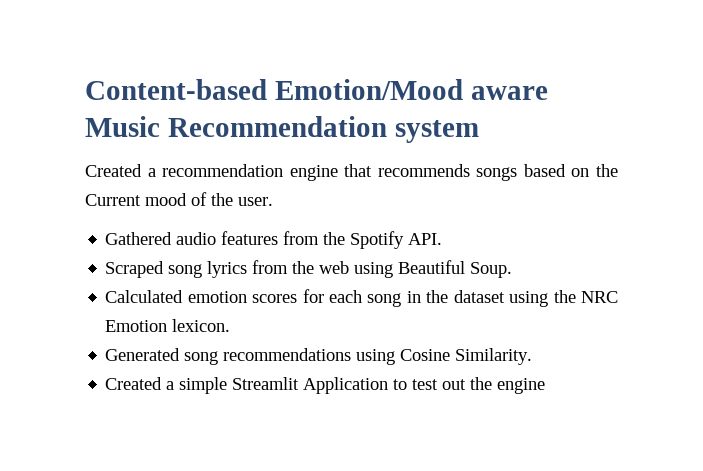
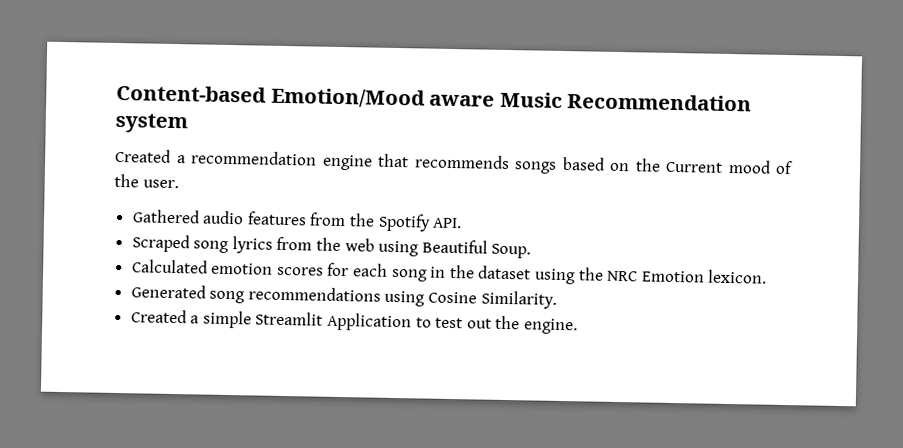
- Created a simple Streamlit Application to test out the engine
+ Created a simple Streamlit Application to test out the engine.

